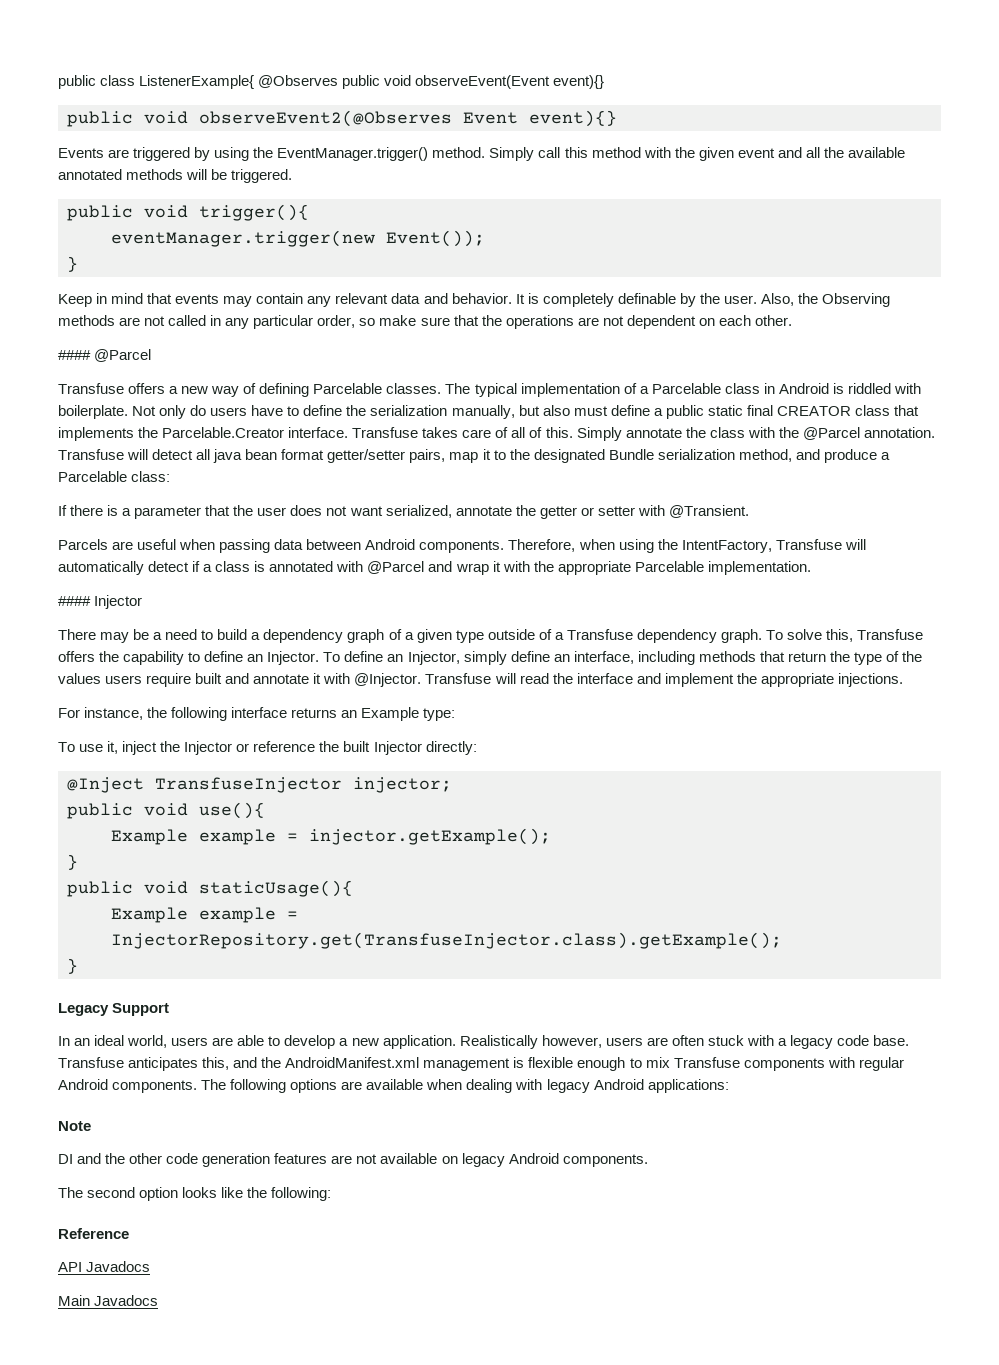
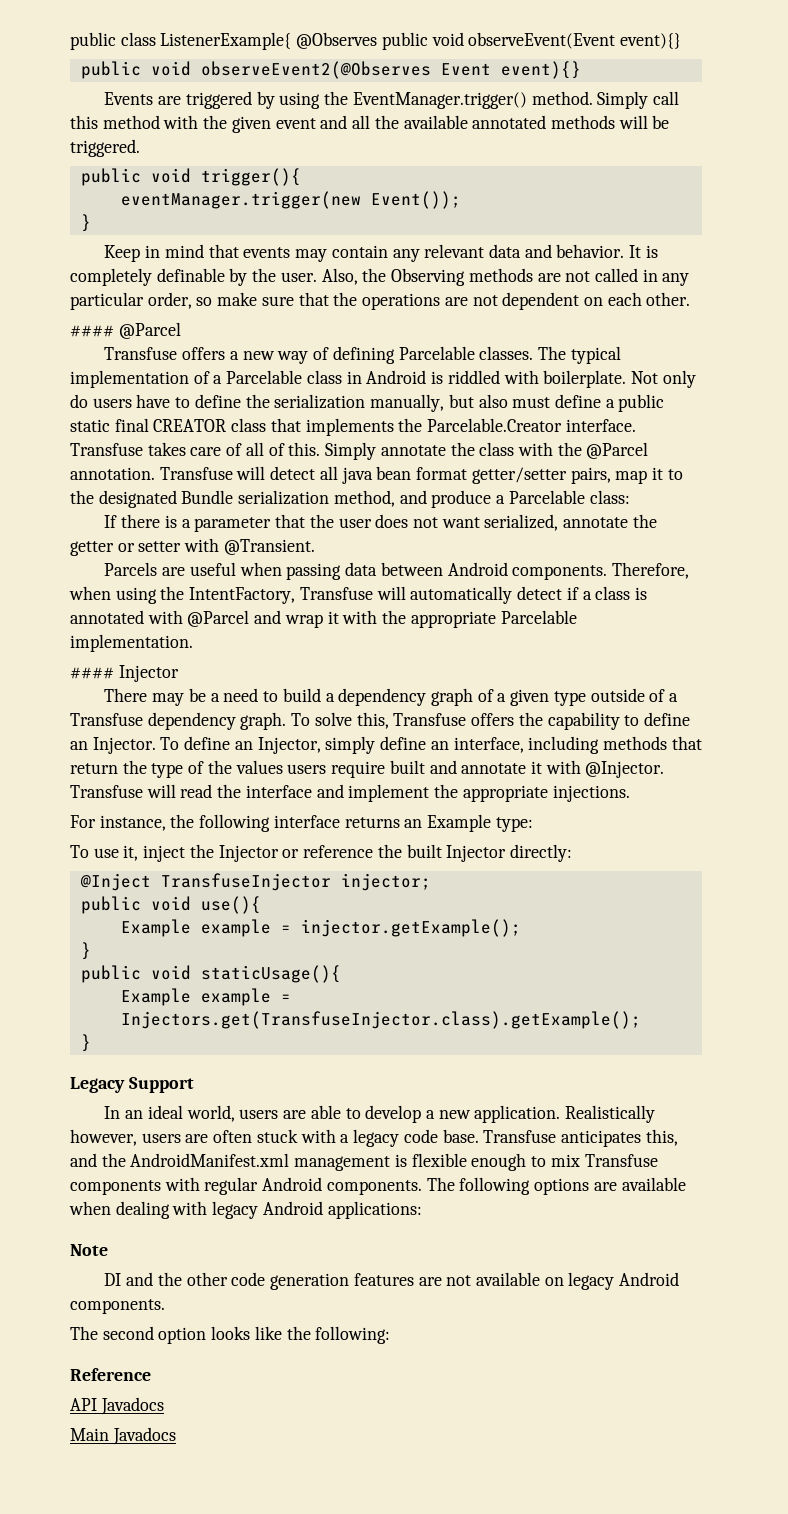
- Example example = InjectorRepository.get(TransfuseInjector.class).getExample();
+ Example example = Injectors.get(TransfuseInjector.class).getExample();

